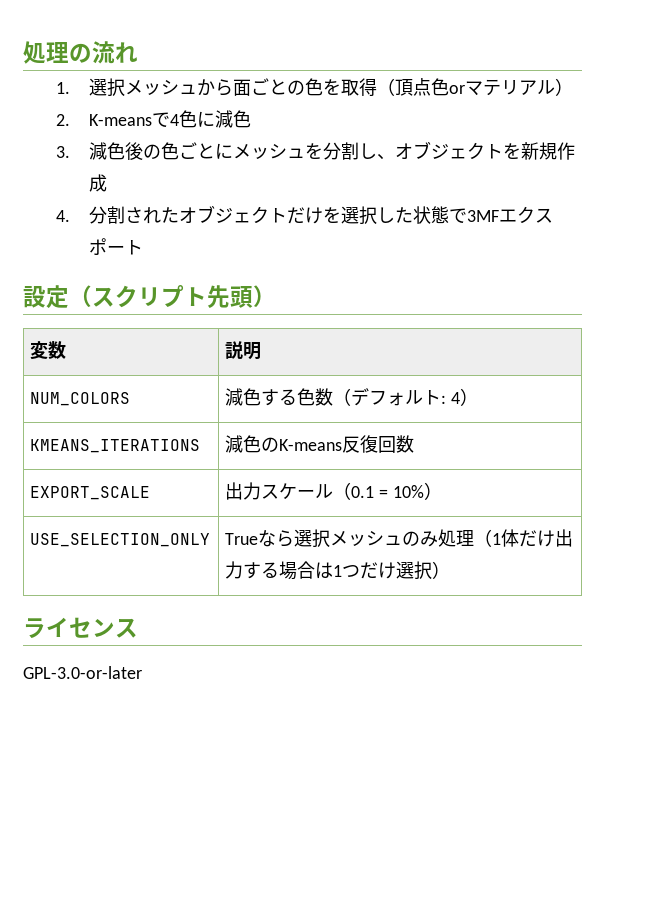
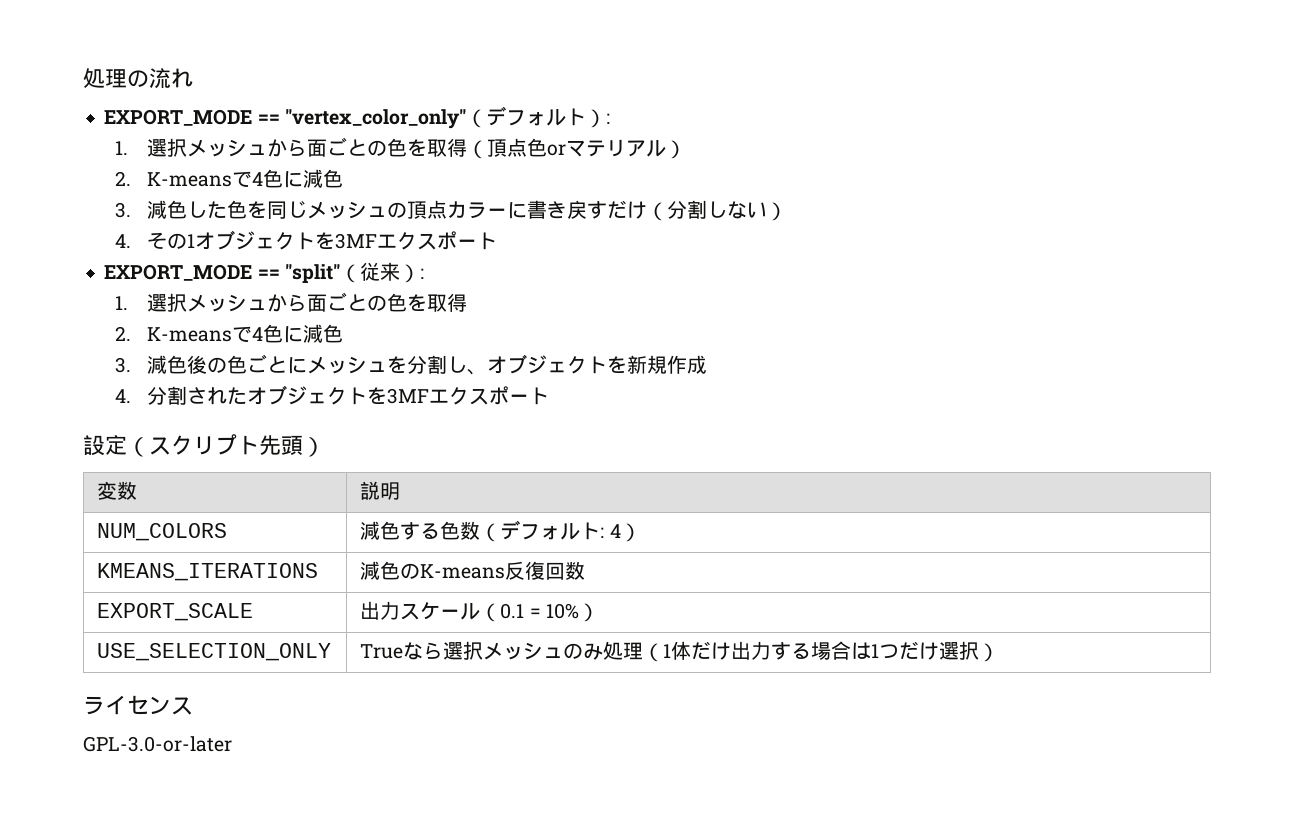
+ EXPORT_MODE == "vertex_color_only"（デフォルト）:
+ 3.減色した色を同じメッシュの頂点カラーに書き戻すだけ（分割しない）
+ 4.その1オブジェクトを3MFエクスポート
+ EXPORT_MODE == "split"（従来）:
+ 1.選択メッシュから面ごとの色を取得
+ 2. K-meansで4色に減色
- 4.分割されたオブジェクトだけを選択した状態で3MFエクスポート
+ 4.分割されたオブジェクトを3MFエクスポート

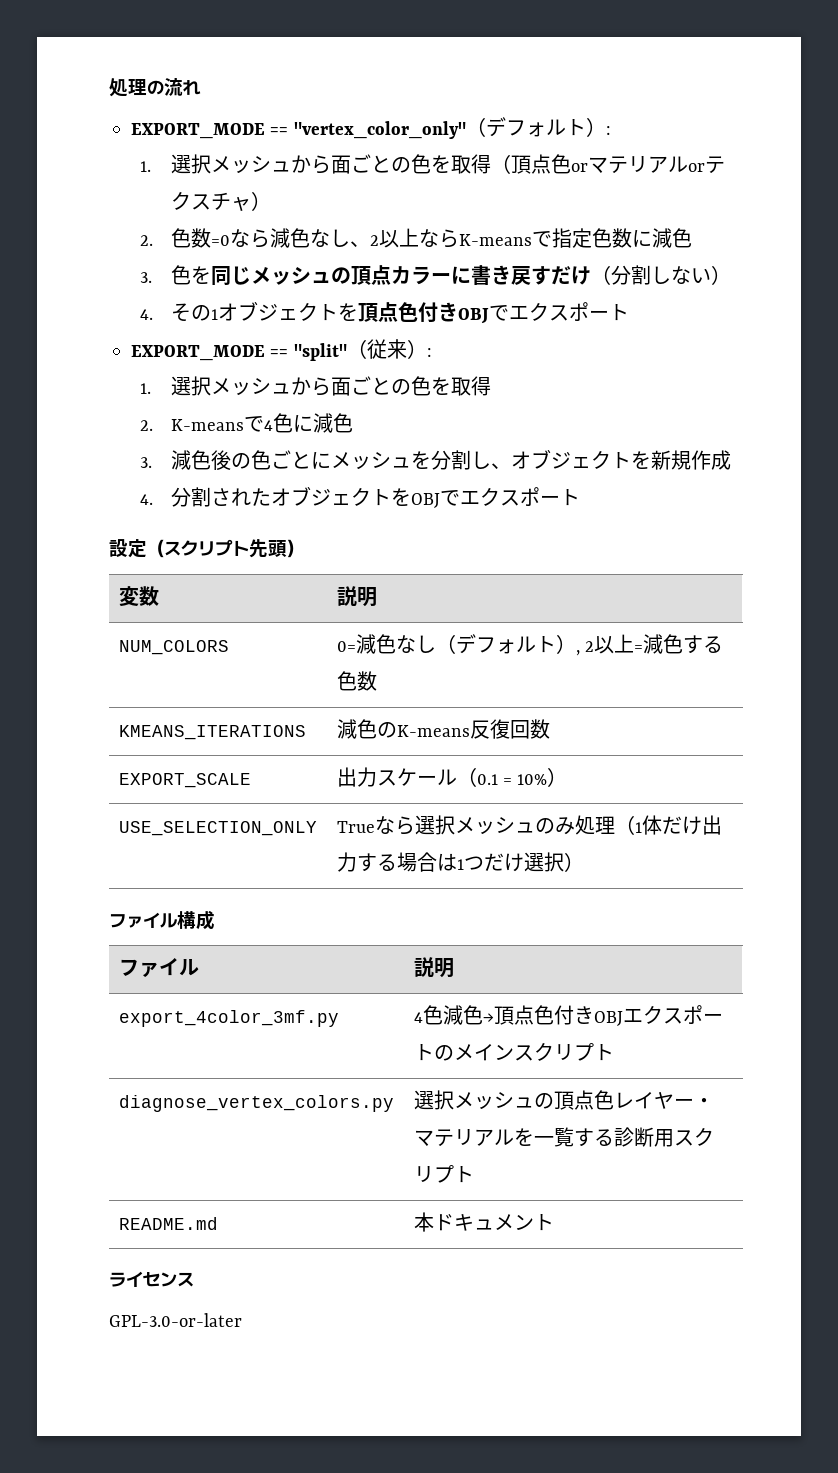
- 1.選択メッシュから面ごとの色を取得（頂点色orマテリアル）
- 2. K-meansで4色に減色
- 3.減色した色を同じメッシュの頂点カラーに書き戻すだけ（分割しない）
+ 1.選択メッシュから面ごとの色を取得（頂点色orマテリアルorテクスチャ）
+ 2.色数=0なら減色なし、2以上ならK-meansで指定色数に減色
+ 3.色を同じメッシュの頂点カラーに書き戻すだけ（分割しない）
- 4.その1オブジェクトを3MFエクスポート
+ 4.その1オブジェクトを頂点色付きOBJでエクスポート
- 4.分割されたオブジェクトを3MFエクスポート
+ 4.分割されたオブジェクトをOBJでエクスポート
- NUM_COLORS | 減色する色数（デフォルト: 4）
+ NUM_COLORS | 0=減色なし（デフォルト）, 2以上=減色する色数
+ ファイル構成
+ ファイル | 説明
+ export_4color_3mf.py | 4色減色→頂点色付きOBJエクスポートのメインスクリプト
+ diagnose_vertex_colors.py | 選択メッシュの頂点色レイヤー・マテリアルを一覧する診断用スクリプト
+ README.md | 本ドキュメント

